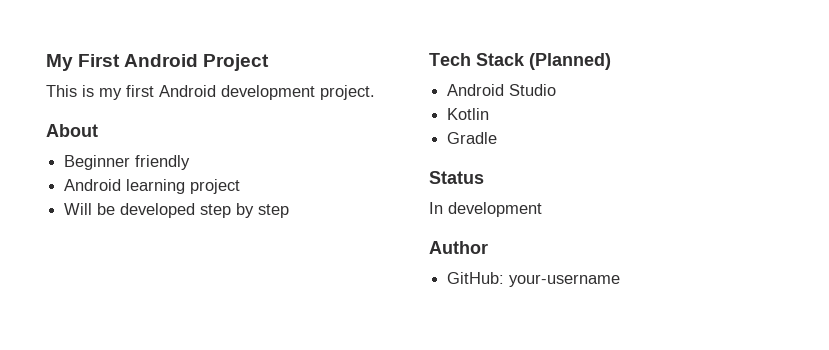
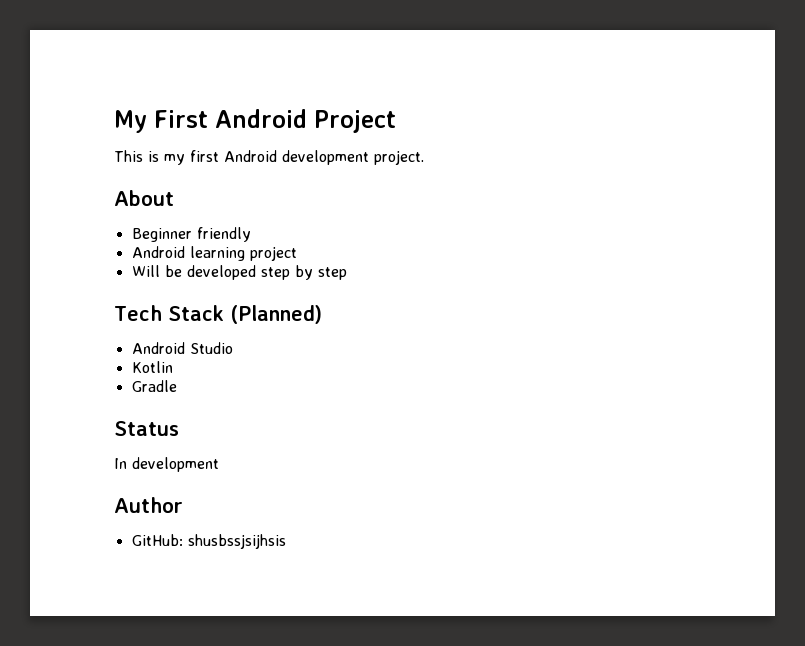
- GitHub: your-username
+ GitHub: shusbssjsijhsis

